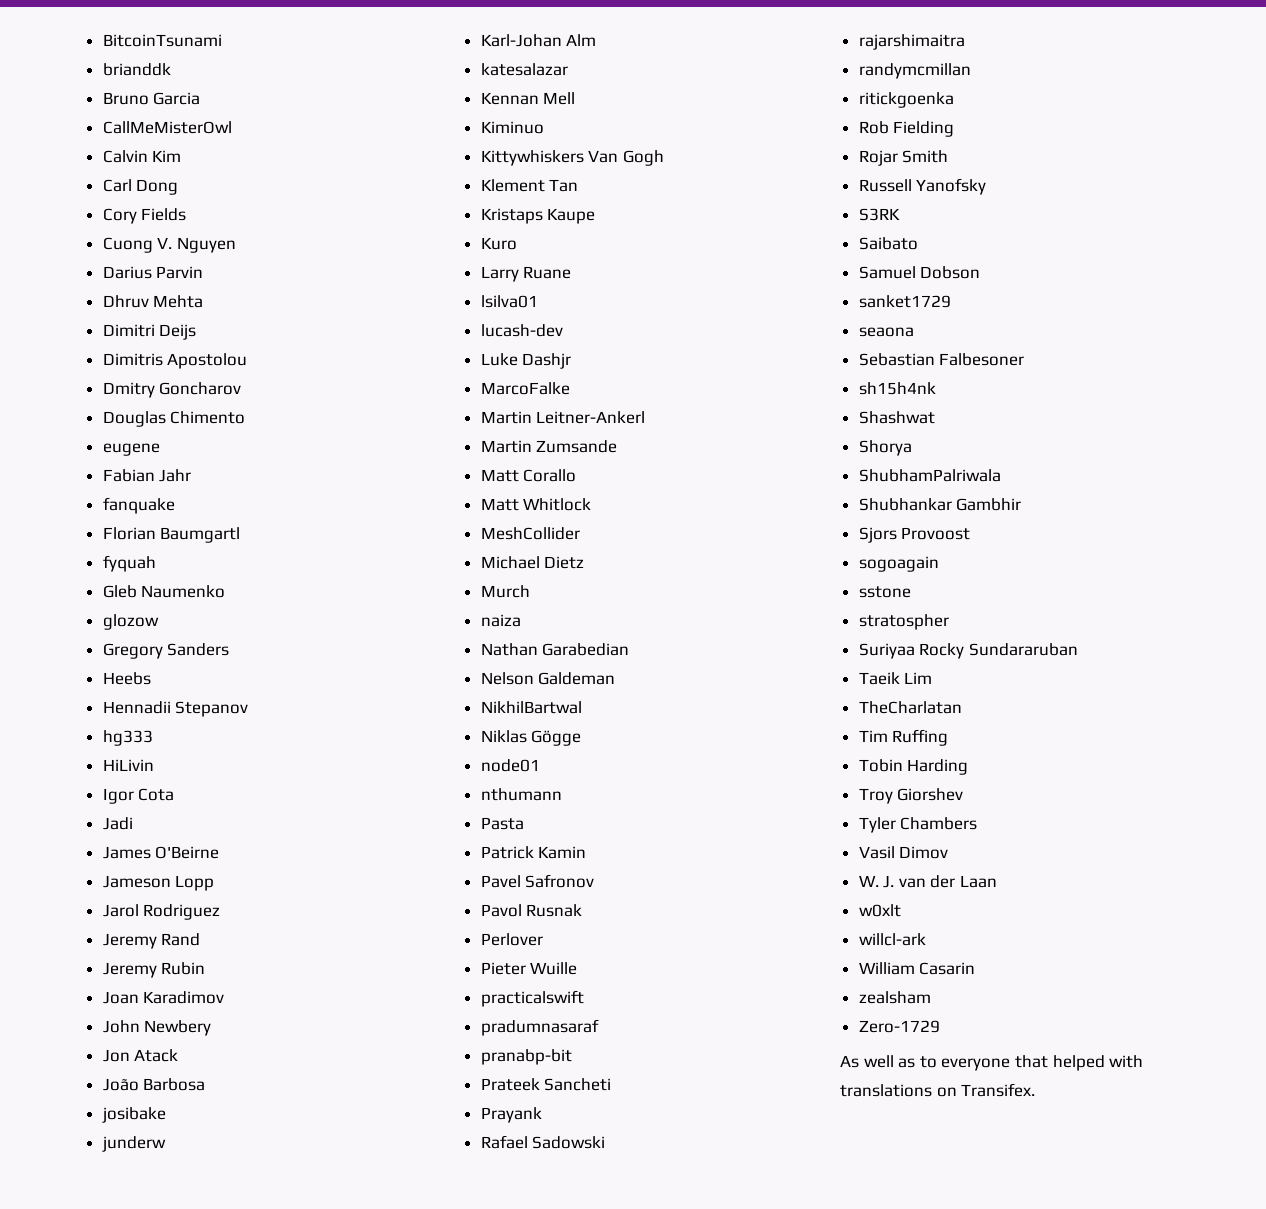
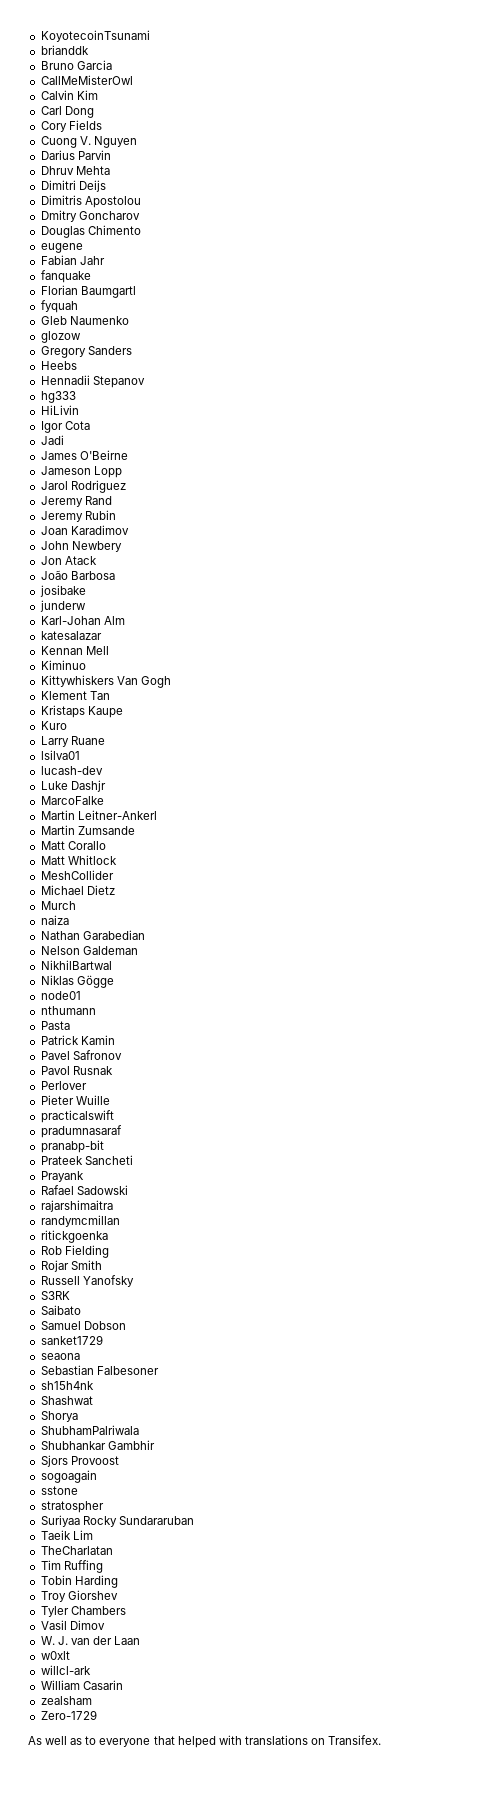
- BitcoinTsunami
+ KoyotecoinTsunami

